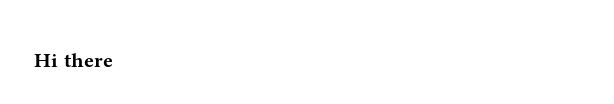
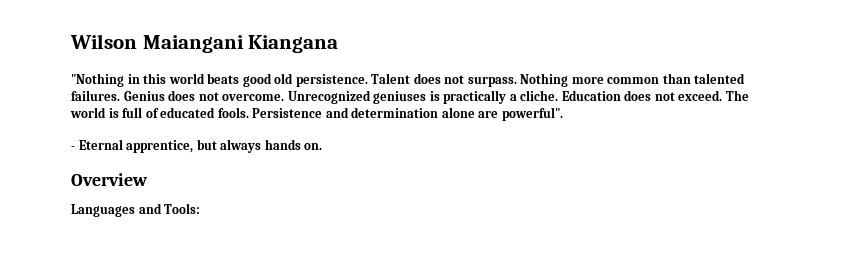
- Hi there
+ Wilson Maiangani Kiangana
+ "Nothing in this world beats good old persistence. Talent does not surpass. Nothing more common than talented failures. Genius does not overcome. Unrecognized geniuses is practically a cliche. Education does not exceed. The world is full of educated fools. Persistence and determination alone are powerful".
+ - Eternal apprentice, but always hands on.
+ Overview
+ Languages and Tools:

